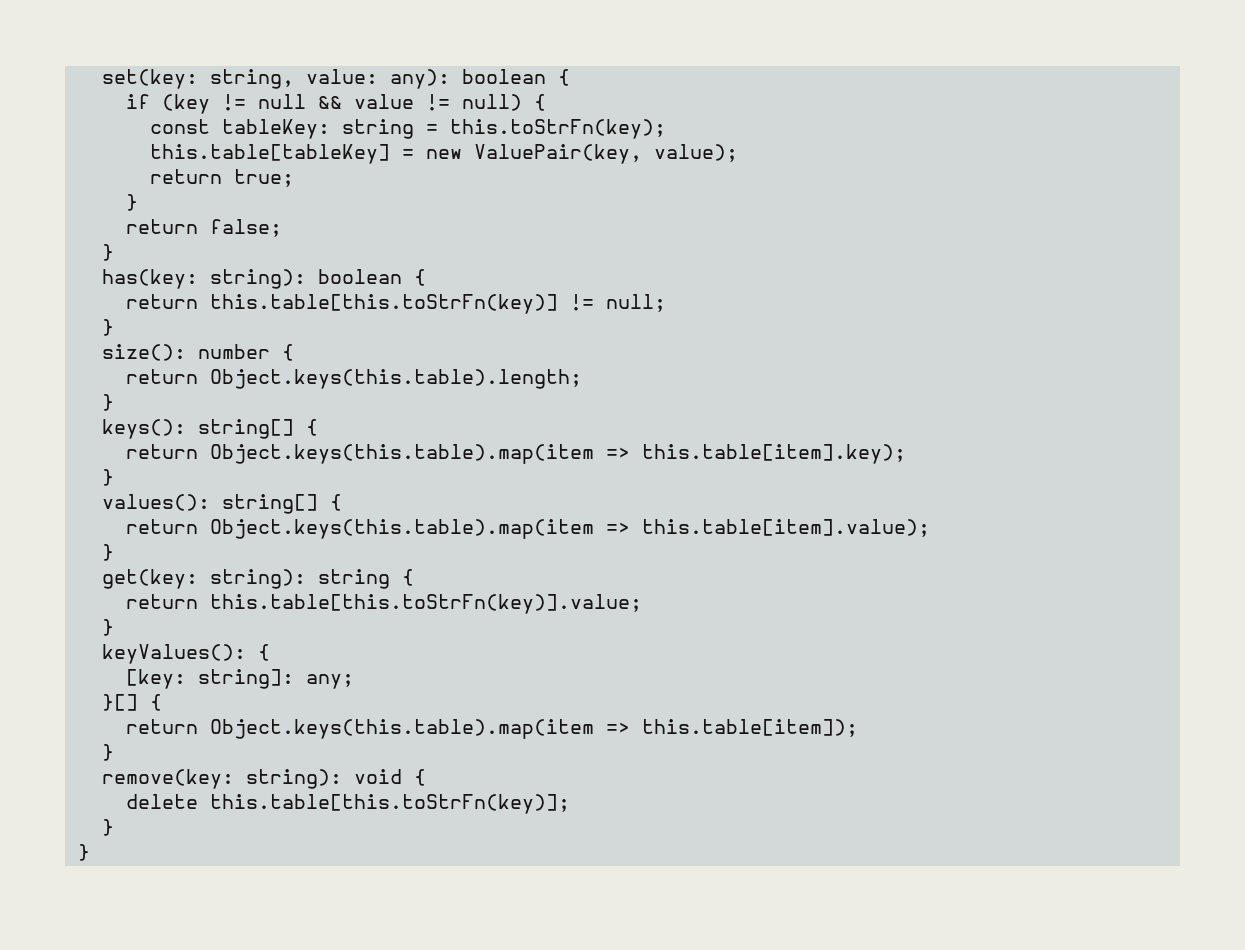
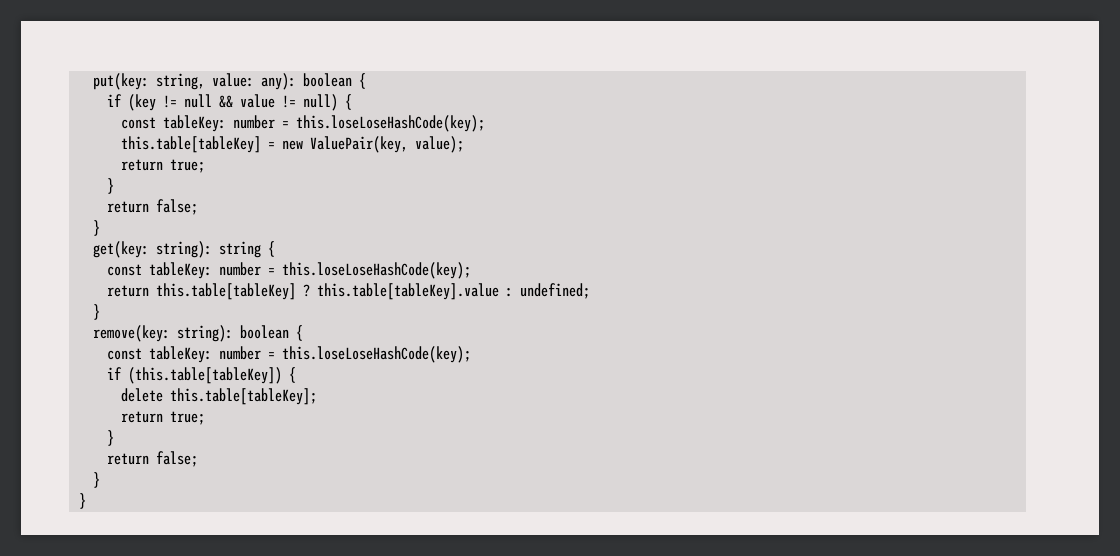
- set(key: string, value: any): boolean {
+ put(key: string, value: any): boolean {
  if (key != null && value != null) {
- const tableKey: string = this.toStrFn(key);
+ const tableKey: number = this.loseLoseHashCode(key);
- has(key: string): boolean {
- return this.table[this.toStrFn(key)] != null;
+ get(key: string): string {
+ const tableKey: number = this.loseLoseHashCode(key);
+ return this.table[tableKey] ? this.table[tableKey].value : undefined;
  }
- size(): number {
- return Object.keys(this.table).length;
+ remove(key: string): boolean {
+ const tableKey: number = this.loseLoseHashCode(key);
+ if (this.table[tableKey]) {
+ delete this.table[tableKey];
+ return true;
  }
- keys(): string[] {
- return Object.keys(this.table).map(item => this.table[item].key);
- }
- values(): string[] {
- return Object.keys(this.table).map(item => this.table[item].value);
- }
- get(key: string): string {
- return this.table[this.toStrFn(key)].value;
- }
- keyValues(): {
- [key: string]: any;
- }[] {
- return Object.keys(this.table).map(item => this.table[item]);
- }
- remove(key: string): void {
- delete this.table[this.toStrFn(key)];
+ return false;

